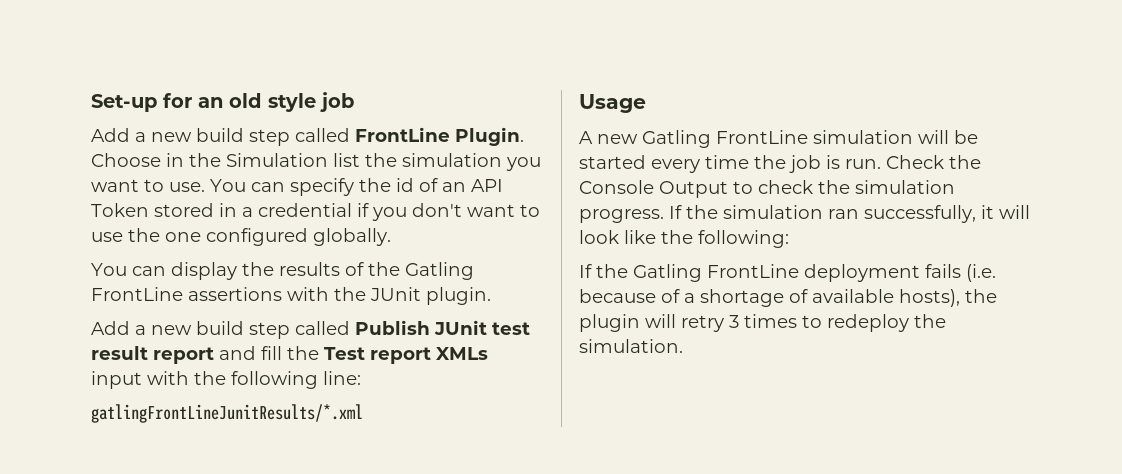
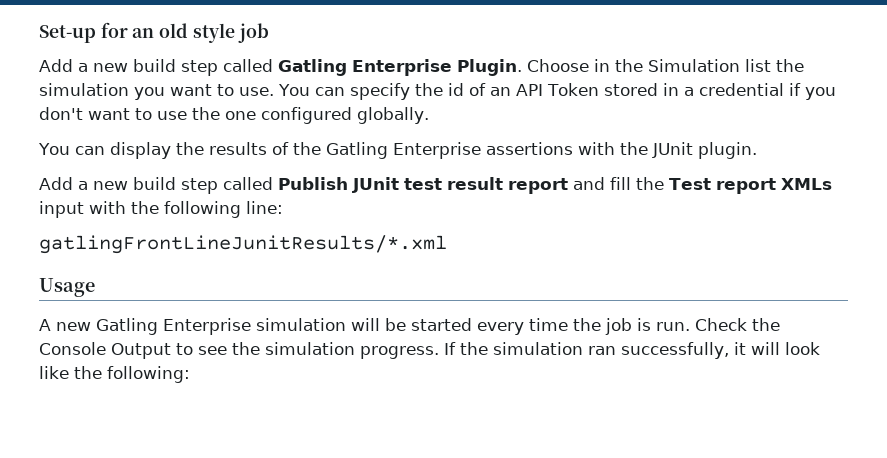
- Add a new build step called FrontLine Plugin.
+ Add a new build step called Gatling Enterprise Plugin.
- You can display the results of the Gatling FrontLine assertions with the JUnit plugin.
+ You can display the results of the Gatling Enterprise assertions with the JUnit plugin.
- A new Gatling FrontLine simulation will be started every time the job is run.
+ A new Gatling Enterprise simulation will be started every time the job is run.
- Check the Console Output to check the simulation progress.
+ Check the Console Output to see the simulation progress.
- If the Gatling FrontLine deployment fails (i.e. because of a shortage of available hosts), the plugin will retry 3 times to redeploy the simulation.

